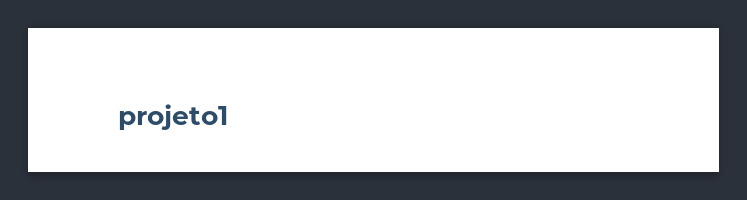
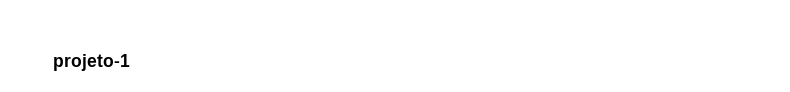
- projeto1
+ projeto-1

